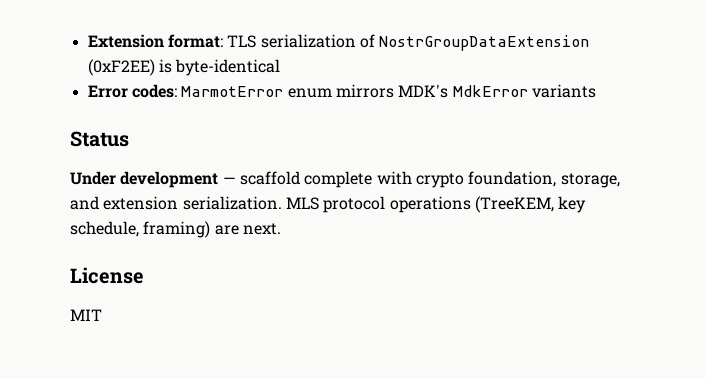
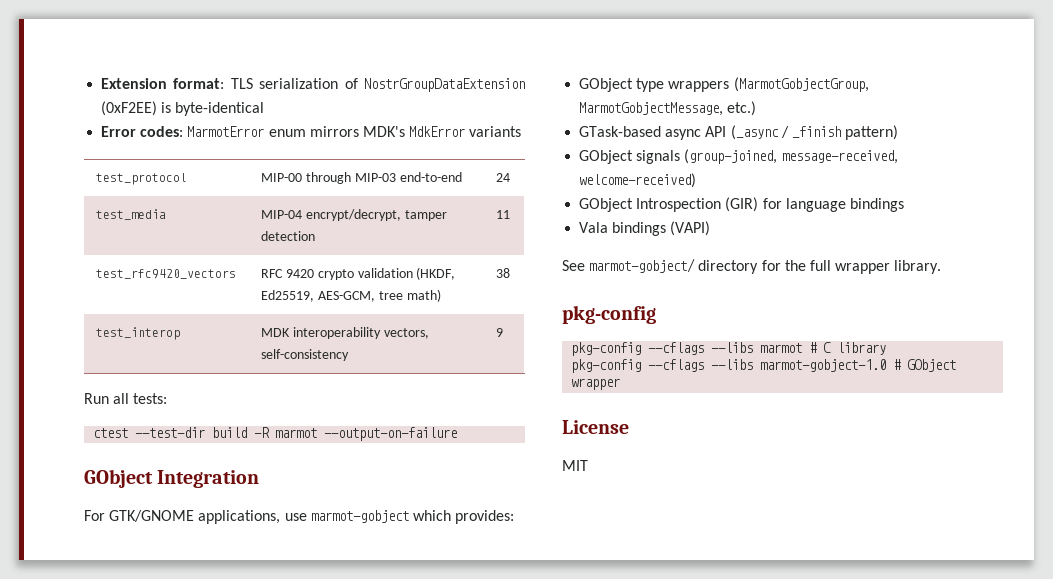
- Status
- Under development — scaffold complete with crypto foundation, storage, and extension serialization. MLS protocol operations (TreeKEM, key schedule, framing) are next.
+ test_protocol | MIP-00 through MIP-03 end-to-end | 24
+ test_media | MIP-04 encrypt/decrypt, tamper detection | 11
+ test_rfc9420_vectors | RFC 9420 crypto validation (HKDF, Ed25519, AES-GCM, tree math) | 38
+ test_interop | MDK interoperability vectors, self-consistency | 9
+ Run all tests:
+ ctest --test-dir build -R marmot --output-on-failure
+ GObject Integration
+ For GTK/GNOME applications, use marmot-gobject which provides:
+ GObject type wrappers (MarmotGobjectGroup, MarmotGobjectMessage, etc.)
+ GTask-based async API (_async / _finish pattern)
+ GObject signals (group-joined, message-received, welcome-received)
+ GObject Introspection (GIR) for language bindings
+ Vala bindings (VAPI)
+ See marmot-gobject/ directory for the full wrapper library.
+ pkg-config
+ pkg-config --cflags --libs marmot # C library
+ pkg-config --cflags --libs marmot-gobject-1.0 # GObject wrapper

